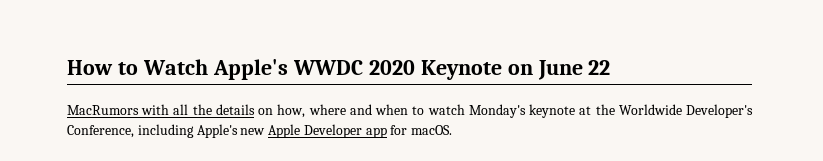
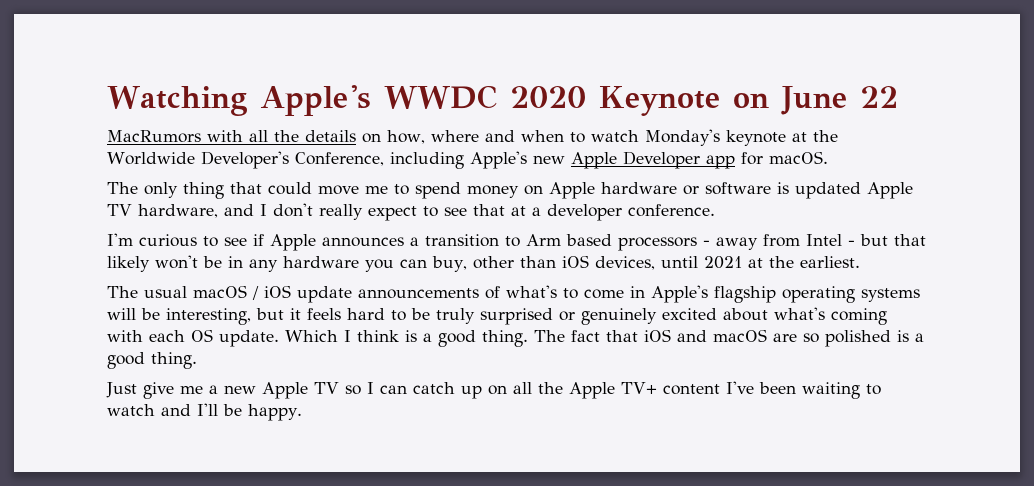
- How to Watch Apple's WWDC 2020 Keynote on June 22
+ Watching Apple's WWDC 2020 Keynote on June 22
+ The only thing that could move me to spend money on Apple hardware or software is updated Apple TV hardware, and I don't really expect to see that at a developer conference.
+ I'm curious to see if Apple announces a transition to Arm based processors - away from Intel - but that likely won't be in any hardware you can buy, other than iOS devices, until 2021 at the earliest.
+ The usual macOS / iOS update announcements of what's to come in Apple's flagship operating systems will be interesting, but it feels hard to be truly surprised or genuinely excited about what's coming with each OS update. Which I think is a good thing. The fact that iOS and macOS are so polished is a good thing.
+ Just give me a new Apple TV so I can catch up on all the Apple TV+ content I've been waiting to watch and I'll be happy.

